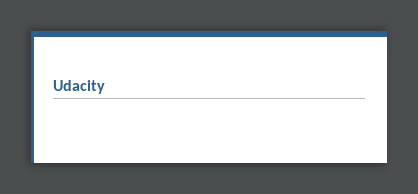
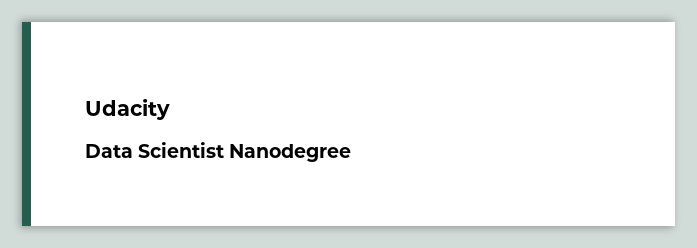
+ Data Scientist Nanodegree

